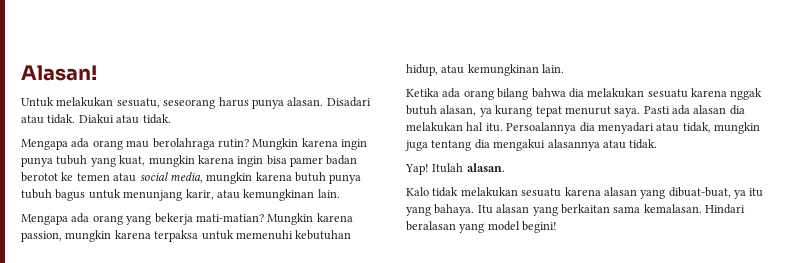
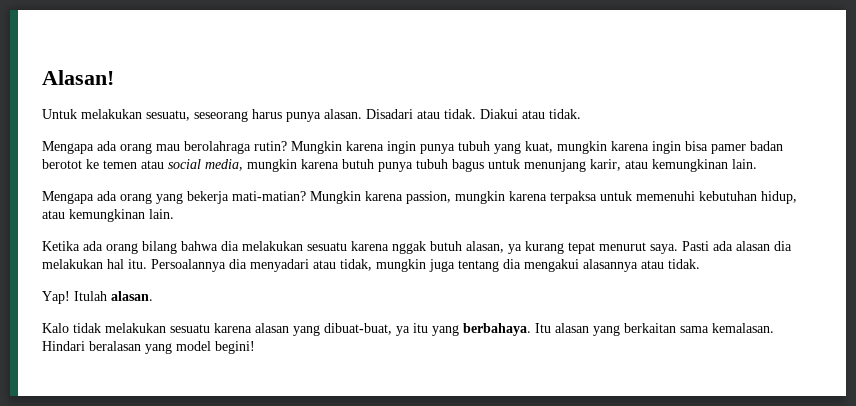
- Kalo tidak melakukan sesuatu karena alasan yang dibuat-buat, ya itu yang bahaya.
+ Kalo tidak melakukan sesuatu karena alasan yang dibuat-buat, ya itu yang berbahaya.

